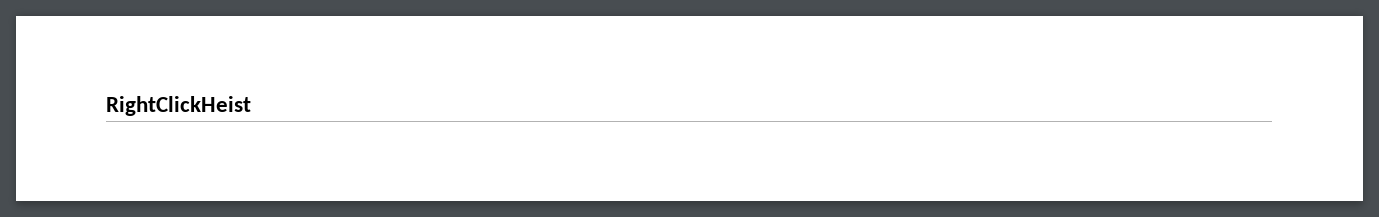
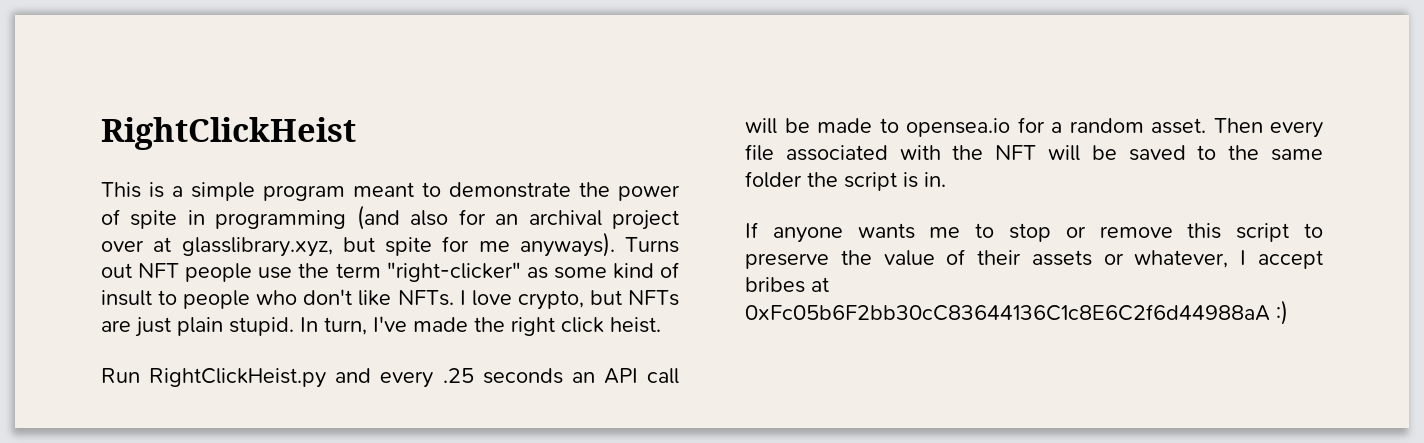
+ This is a simple program meant to demonstrate the power of spite in programming (and also for an archival project over at glasslibrary.xyz, but spite for me anyways). Turns out NFT people use the term "right-clicker" as some kind of insult to people who don't like NFTs. I love crypto, but NFTs are just plain stupid. In turn, I've made the right click heist.
+ Run RightClickHeist.py and every .25 seconds an API call will be made to opensea.io for a random asset. Then every file associated with the NFT will be saved to the same folder the script is in.
+ If anyone wants me to stop or remove this script to preserve the value of their assets or whatever, I accept bribes at 0xFc05b6F2bb30cC83644136C1c8E6C2f6d44988aA :)

